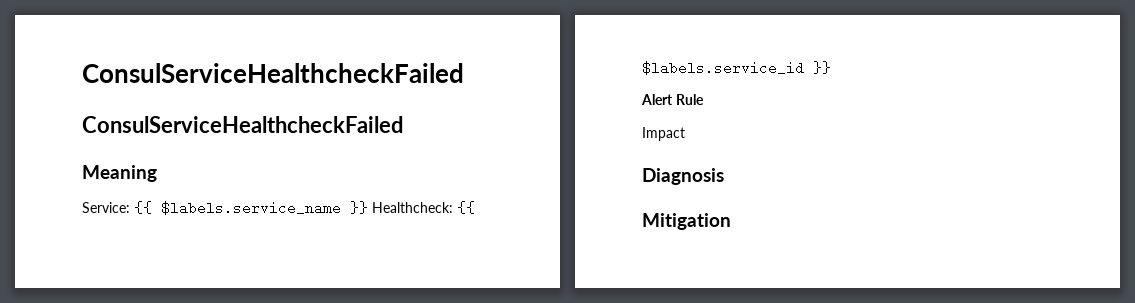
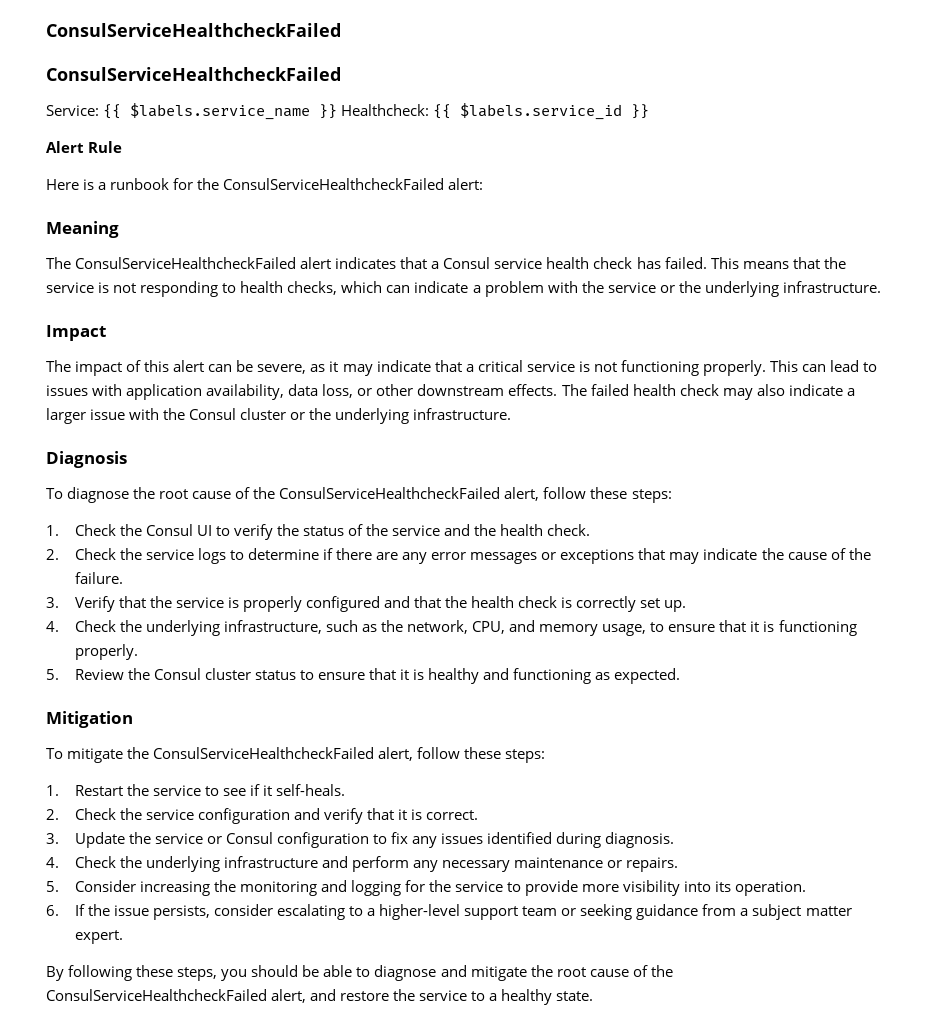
- Meaning
+ Here is a runbook for the ConsulServiceHealthcheckFailed alert:
+ Meaning
+ The ConsulServiceHealthcheckFailed alert indicates that a Consul service health check has failed. This means that the service is not responding to health checks, which can indicate a problem with the service or the underlying infrastructure.
  Impact
+ The impact of this alert can be severe, as it may indicate that a critical service is not functioning properly. This can lead to issues with application availability, data loss, or other downstream effects. The failed health check may also indicate a larger issue with the Consul cluster or the underlying infrastructure.
  Diagnosis
+ To diagnose the root cause of the ConsulServiceHealthcheckFailed alert, follow these steps:
+ 1. Check the Consul UI to verify the status of the service and the health check.
+ 2. Check the service logs to determine if there are any error messages or exceptions that may indicate the cause of the failure.
+ 3. Verify that the service is properly configured and that the health check is correctly set up.
+ 4. Check the underlying infrastructure, such as the network, CPU, and memory usage, to ensure that it is functioning properly.
+ 5. Review the Consul cluster status to ensure that it is healthy and functioning as expected.
  Mitigation
+ To mitigate the ConsulServiceHealthcheckFailed alert, follow these steps:
+ 1. Restart the service to see if it self-heals.
+ 2. Check the service configuration and verify that it is correct.
+ 3. Update the service or Consul configuration to fix any issues identified during diagnosis.
+ 4. Check the underlying infrastructure and perform any necessary maintenance or repairs.
+ 5. Consider increasing the monitoring and logging for the service to provide more visibility into its operation.
+ 6. If the issue persists, consider escalating to a higher-level support team or seeking guidance from a subject matter expert.
+ By following these steps, you should be able to diagnose and mitigate the root cause of the ConsulServiceHealthcheckFailed alert, and restore the service to a healthy state.

